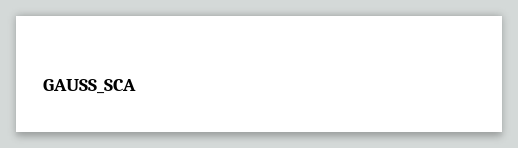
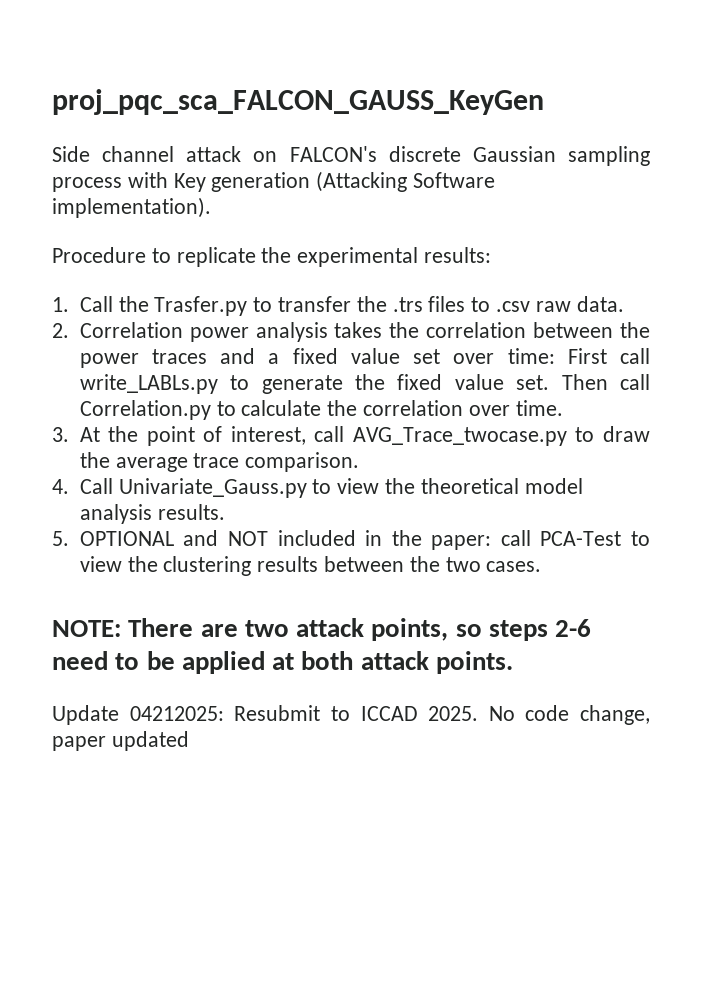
- GAUSS_SCA
+ proj_pqc_sca_FALCON_GAUSS_KeyGen
+ Side channel attack on FALCON's discrete Gaussian sampling process with Key generation (Attacking Software implementation).
+ Procedure to replicate the experimental results:
+ 1. Call the Trasfer.py to transfer the .trs files to .csv raw data.
+ 2. Correlation power analysis takes the correlation between the power traces and a fixed value set over time: First call write_LABLs.py to generate the fixed value set. Then call Correlation.py to calculate the correlation over time.
+ 3. At the point of interest, call AVG_Trace_twocase.py to draw the average trace comparison.
+ 4. Call Univariate_Gauss.py to view the theoretical model analysis results.
+ 5. OPTIONAL and NOT included in the paper: call PCA-Test to view the clustering results between the two cases.
+ NOTE: There are two attack points, so steps 2-6 need to be applied at both attack points.
+ Update 04212025: Resubmit to ICCAD 2025. No code change, paper updated

